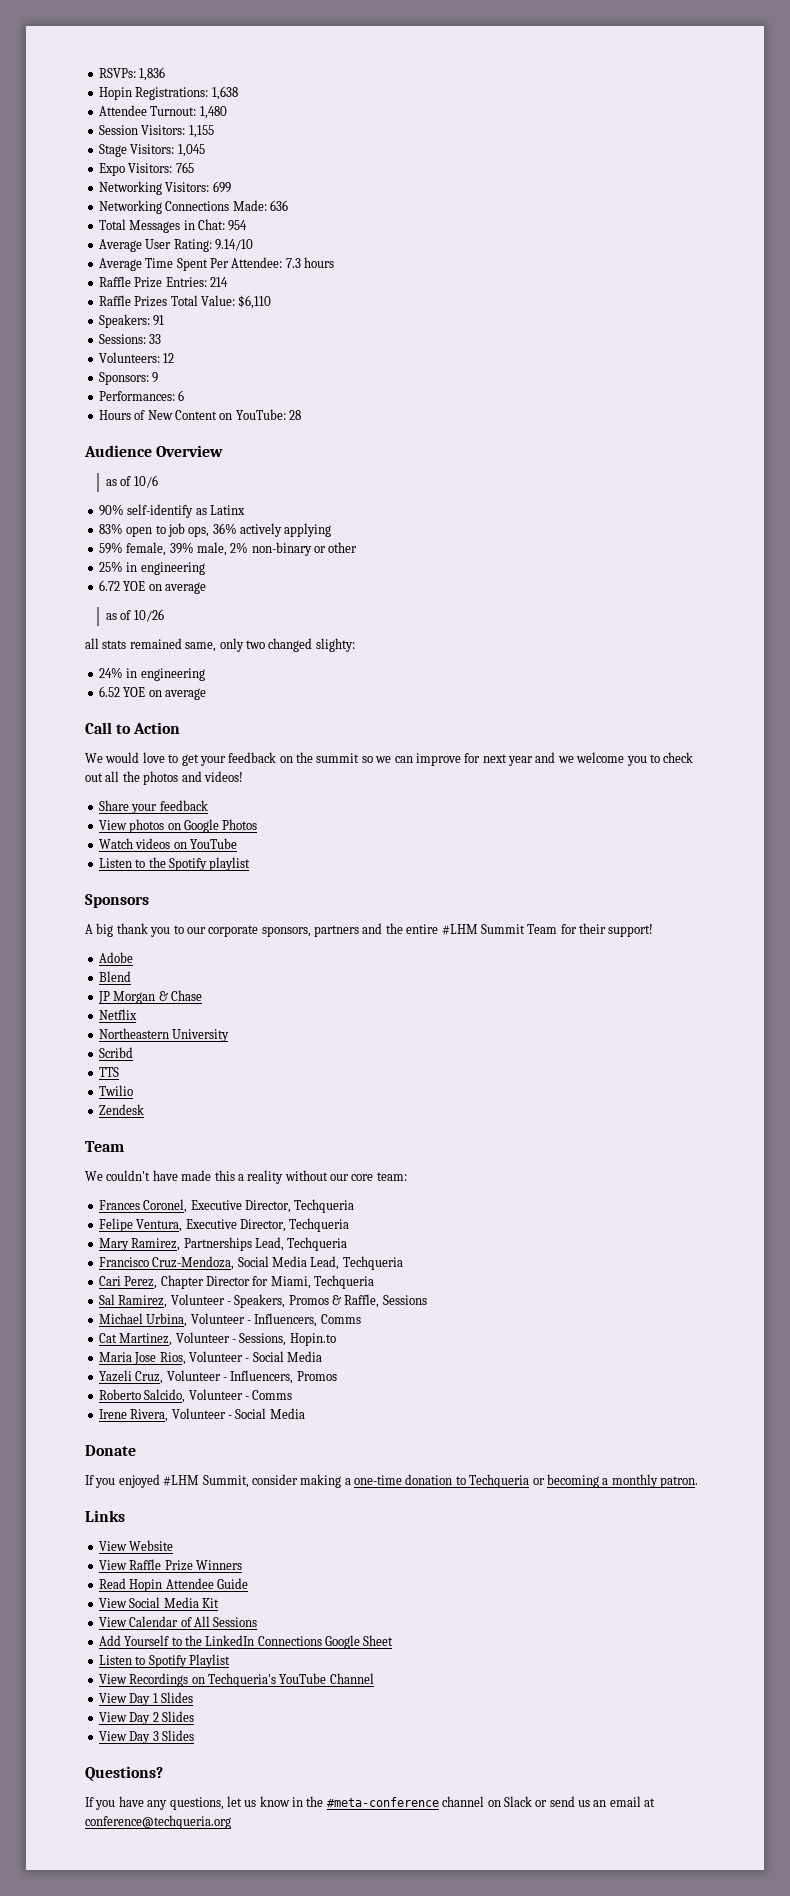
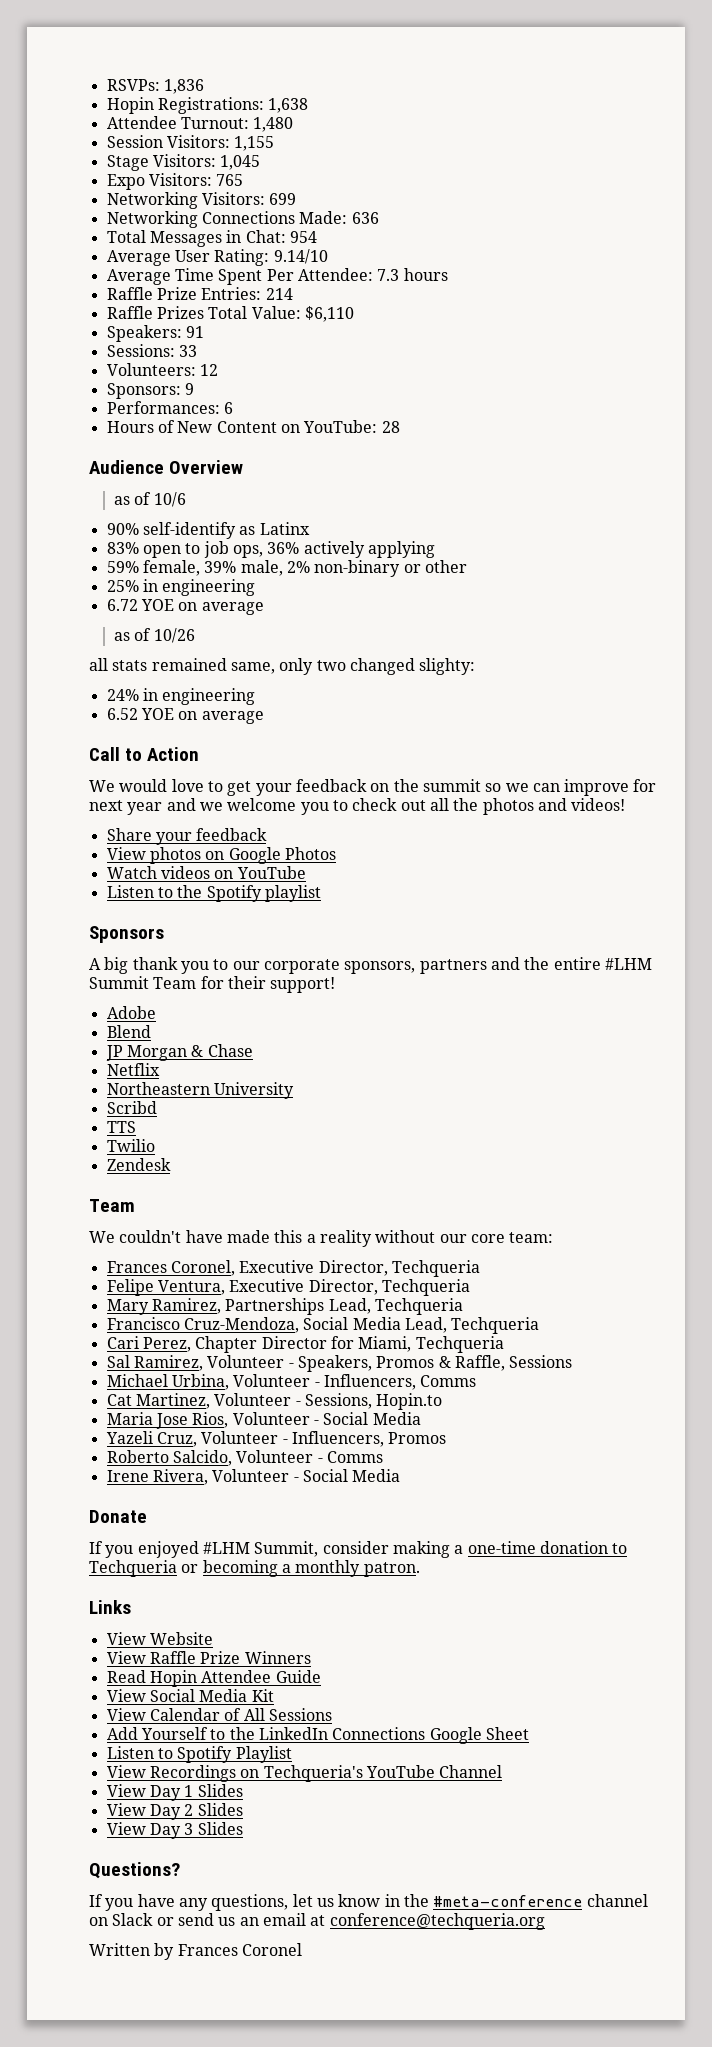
+ Written by Frances Coronel

